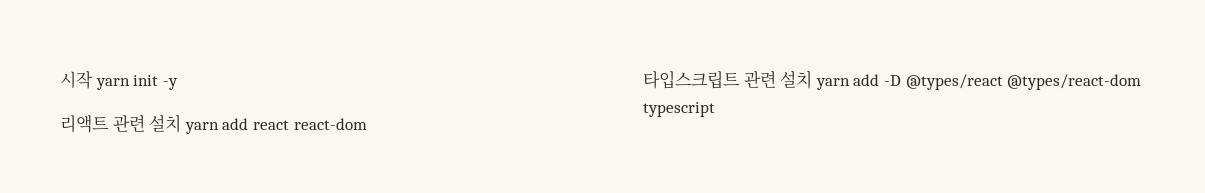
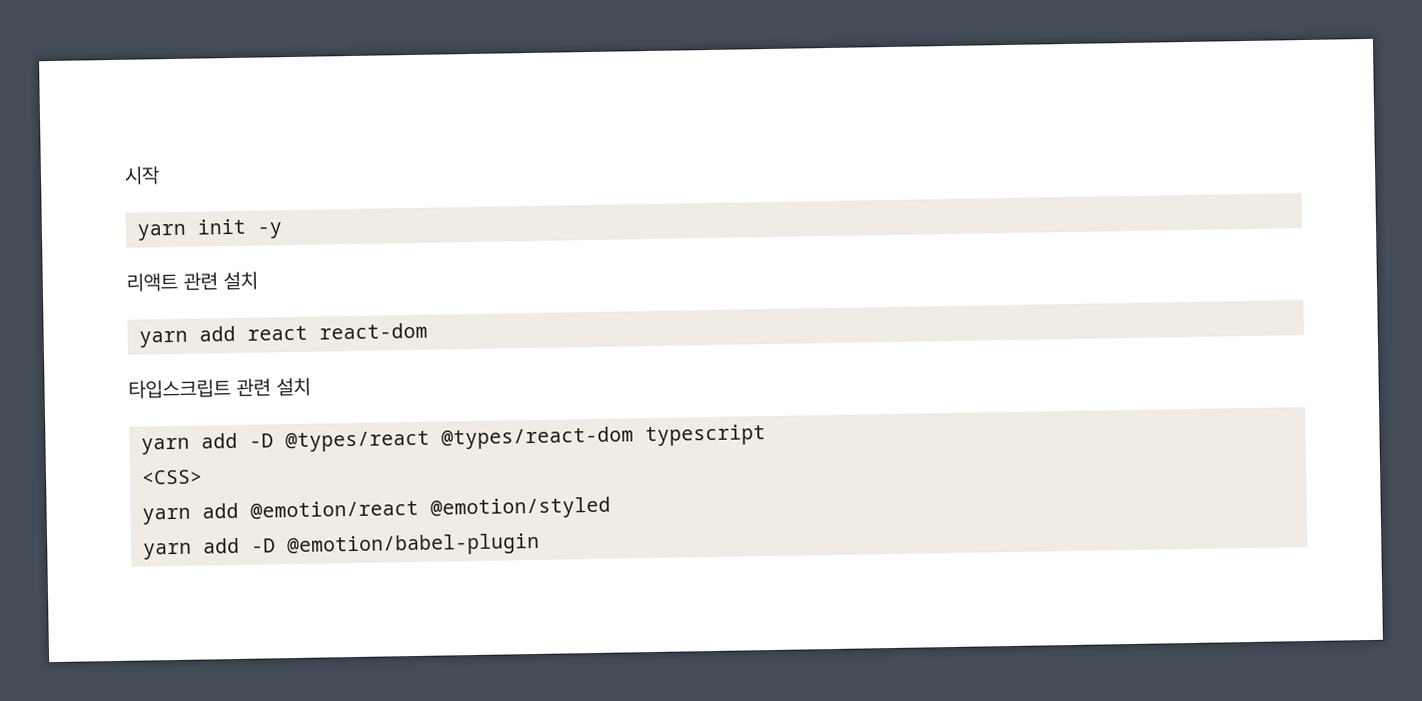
- 시작 yarn init -y
+ 시작
+ yarn init -y
- 리액트 관련 설치 yarn add react react-dom
+ 리액트 관련 설치
+ yarn add react react-dom
- 타입스크립트 관련 설치 yarn add -D @types/react @types/react-dom typescript
+ 타입스크립트 관련 설치
+ yarn add -D @types/react @types/react-dom typescript
+ <CSS>
+ yarn add @emotion/react @emotion/styled
+ yarn add -D @emotion/babel-plugin

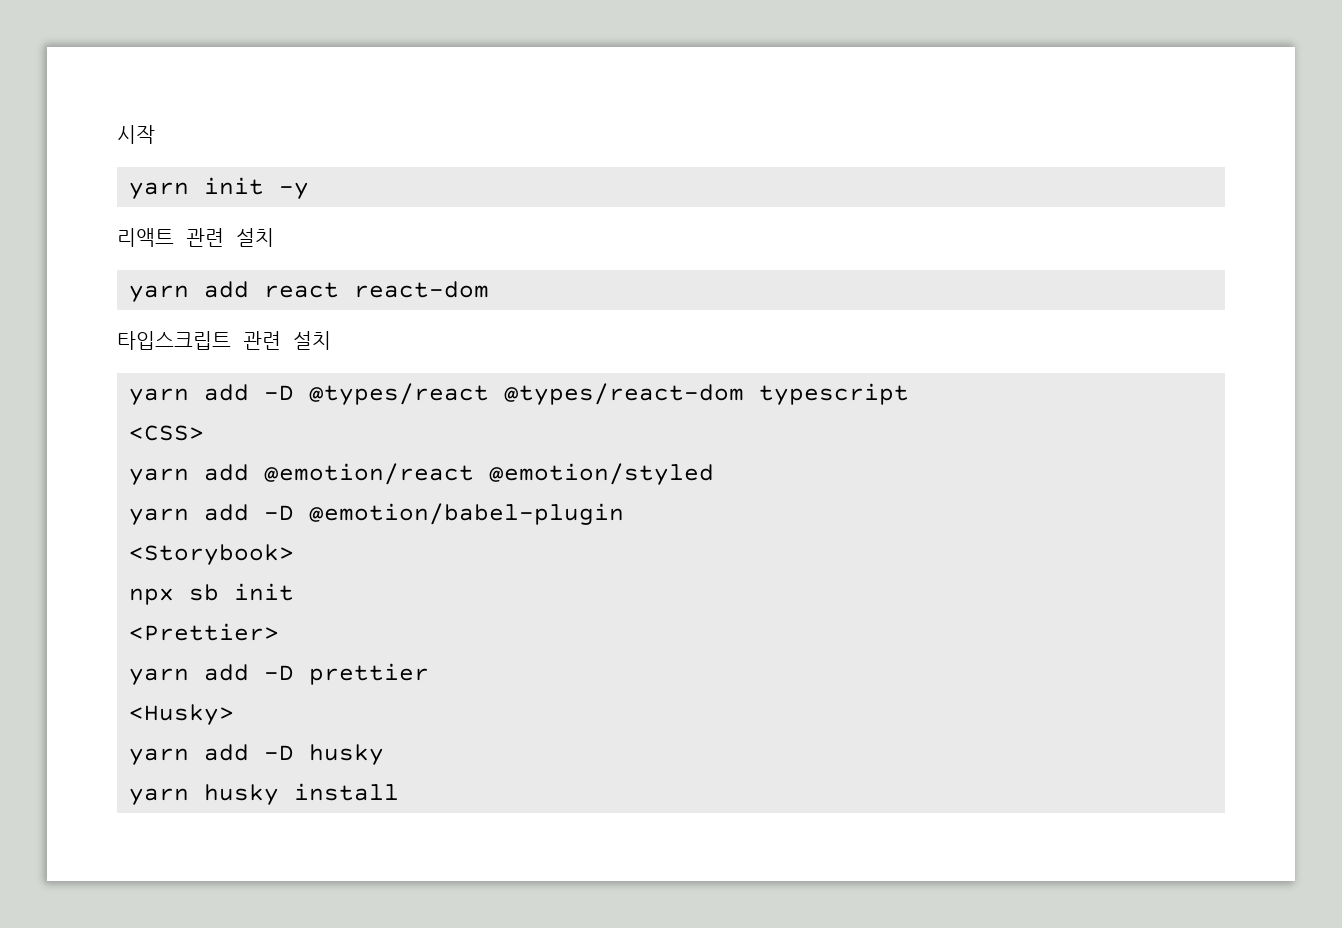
+ <Storybook>
+ npx sb init
+ <Prettier>
+ yarn add -D prettier
+ <Husky>
+ yarn add -D husky
+ yarn husky install

